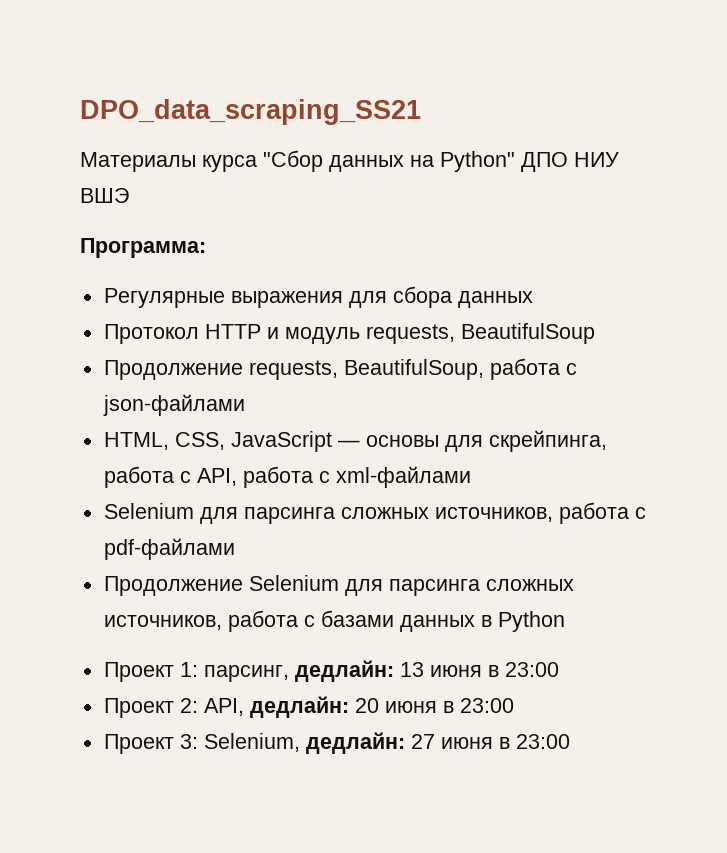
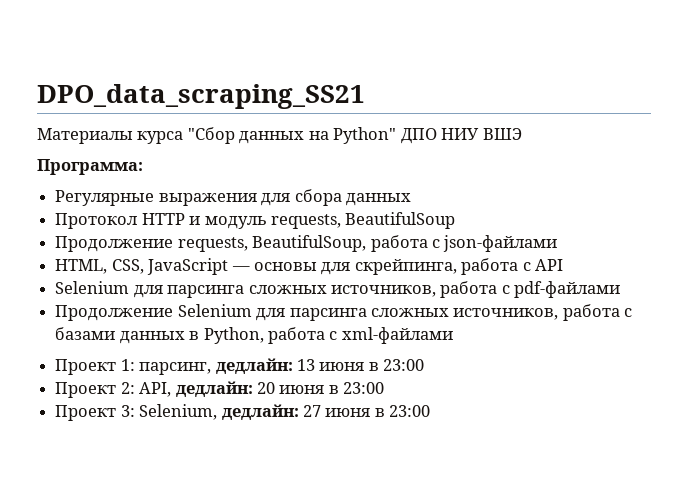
- HTML, CSS, JavaScript — основы для скрейпинга, работа с API, работа с xml-файлами
+ HTML, CSS, JavaScript — основы для скрейпинга, работа с API
- Продолжение Selenium для парсинга сложных источников, работа с базами данных в Python
+ Продолжение Selenium для парсинга сложных источников, работа с базами данных в Python, работа с xml-файлами

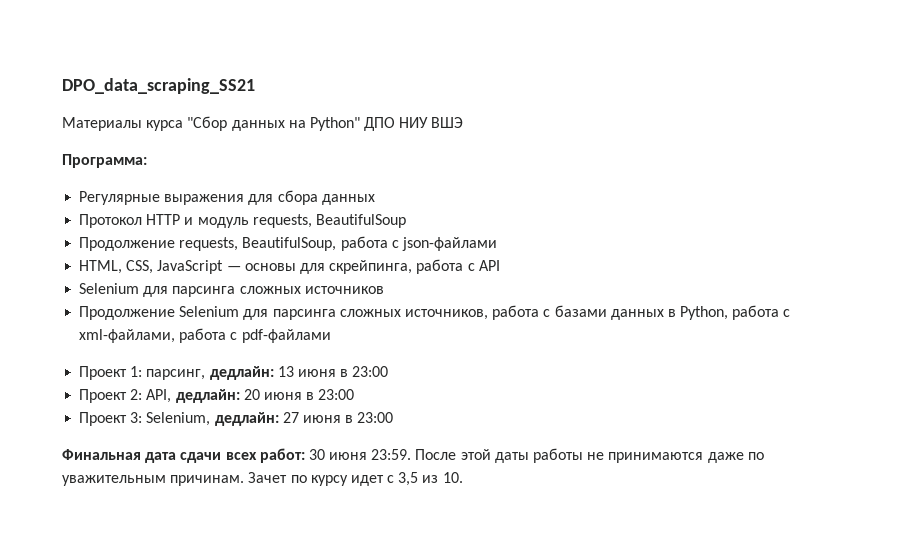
- Selenium для парсинга сложных источников, работа с pdf-файлами
+ Selenium для парсинга сложных источников
- Продолжение Selenium для парсинга сложных источников, работа с базами данных в Python, работа с xml-файлами
+ Продолжение Selenium для парсинга сложных источников, работа с базами данных в Python, работа с xml-файлами, работа с pdf-файлами
+ Финальная дата сдачи всех работ: 30 июня 23:59. После этой даты работы не принимаются даже по уважительным причинам. Зачет по курсу идет с 3,5 из 10.

